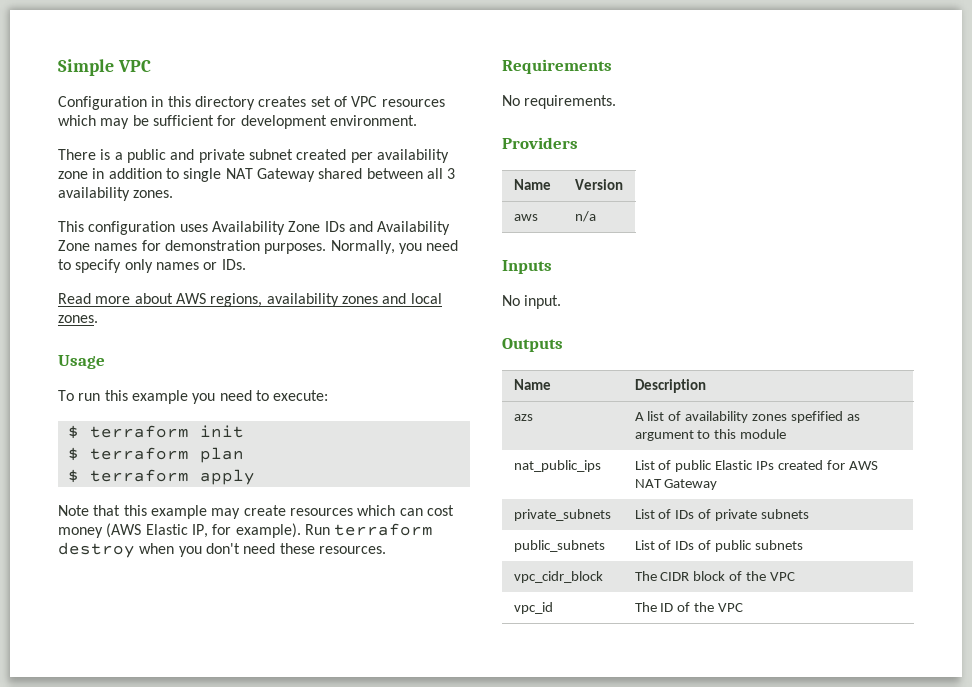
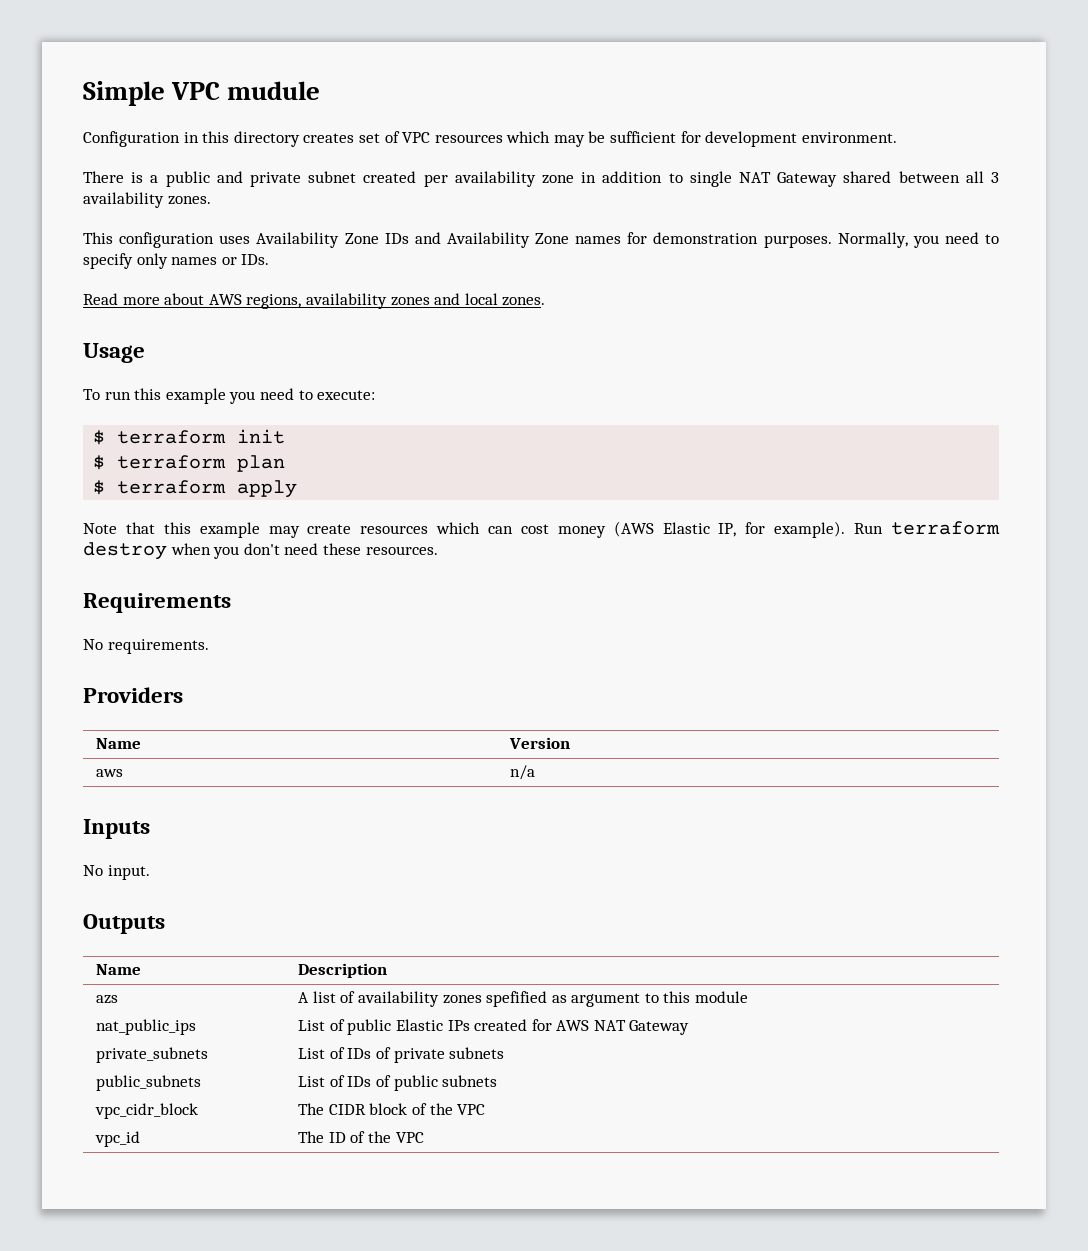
- Simple VPC
+ Simple VPC mudule

